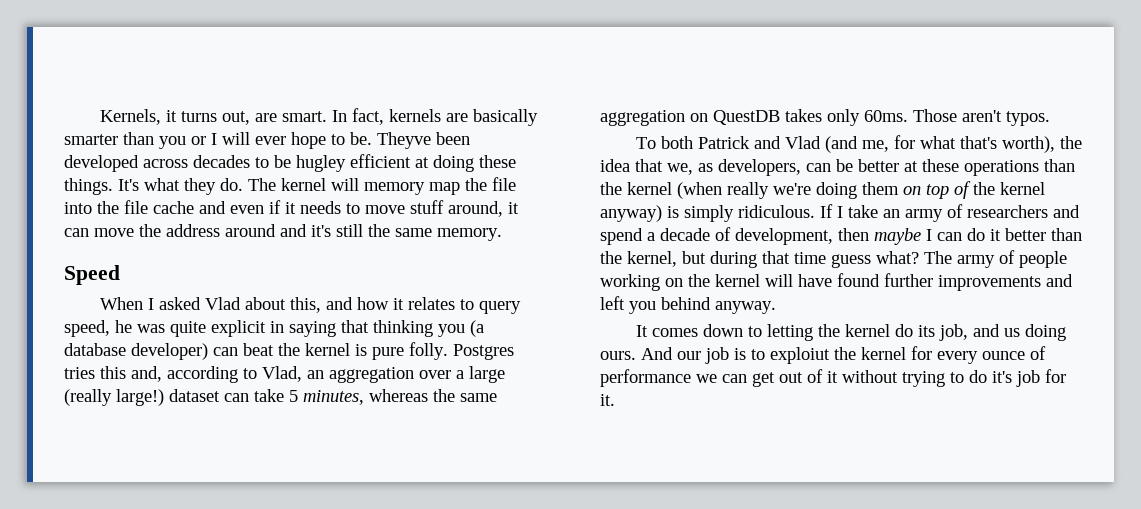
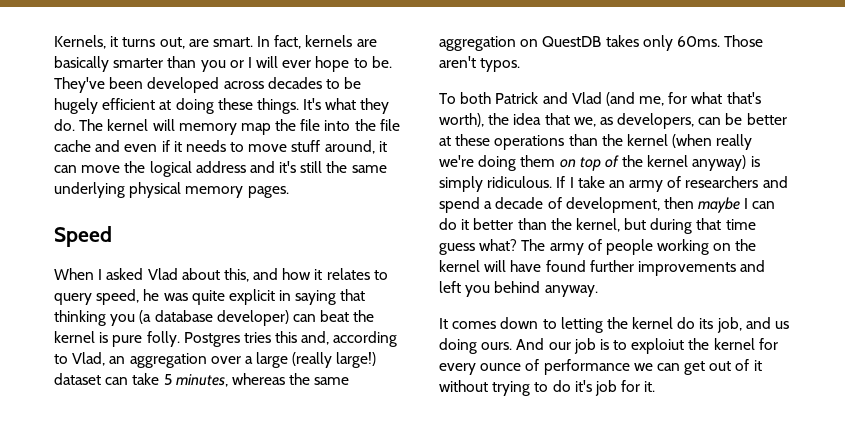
- Theyve been developed across decades to be hugley efficient at doing these things.
+ They've been developed across decades to be hugely efficient at doing these things.
- The kernel will memory map the file into the file cache and even if it needs to move stuff around, it can move the address around and it's still the same memory.
+ The kernel will memory map the file into the file cache and even if it needs to move stuff around, it can move the logical address and it's still the same underlying physical memory pages.

